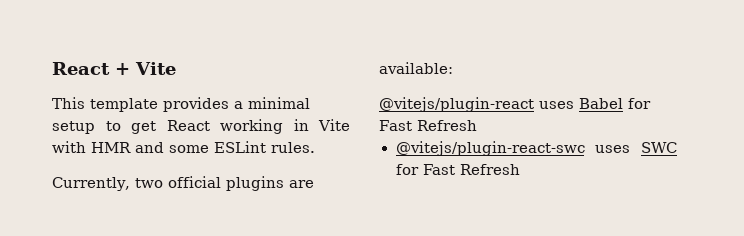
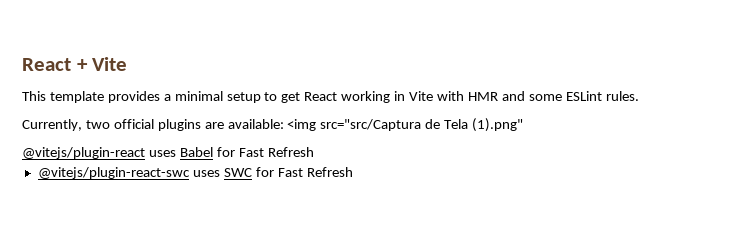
- Currently, two official plugins are available:
+ Currently, two official plugins are available: <img src="src/Captura de Tela (1).png"

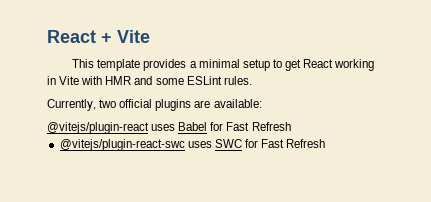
- Currently, two official plugins are available: <img src="src/Captura de Tela (1).png"
+ Currently, two official plugins are available:

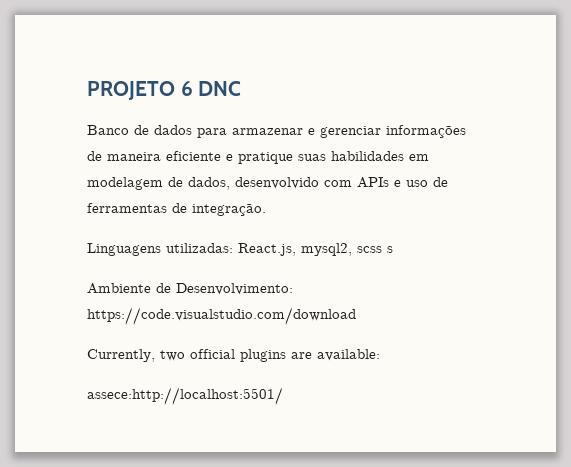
- React + Vite
- This template provides a minimal setup to get React working in Vite with HMR and some ESLint rules.
+ PROJETO 6 DNC
+ Banco de dados para armazenar e gerenciar informações de maneira eficiente e pratique suas habilidades em modelagem de dados, desenvolvido com APIs e uso de ferramentas de integração.
+ Linguagens utilizadas: React.js, mysql2, scss s
+ Ambiente de Desenvolvimento: https://code.visualstudio.com/download
- @vitejs/plugin-react uses Babel for Fast Refresh
- @vitejs/plugin-react-swc uses SWC for Fast Refresh
+ assece:http://localhost:5501/

